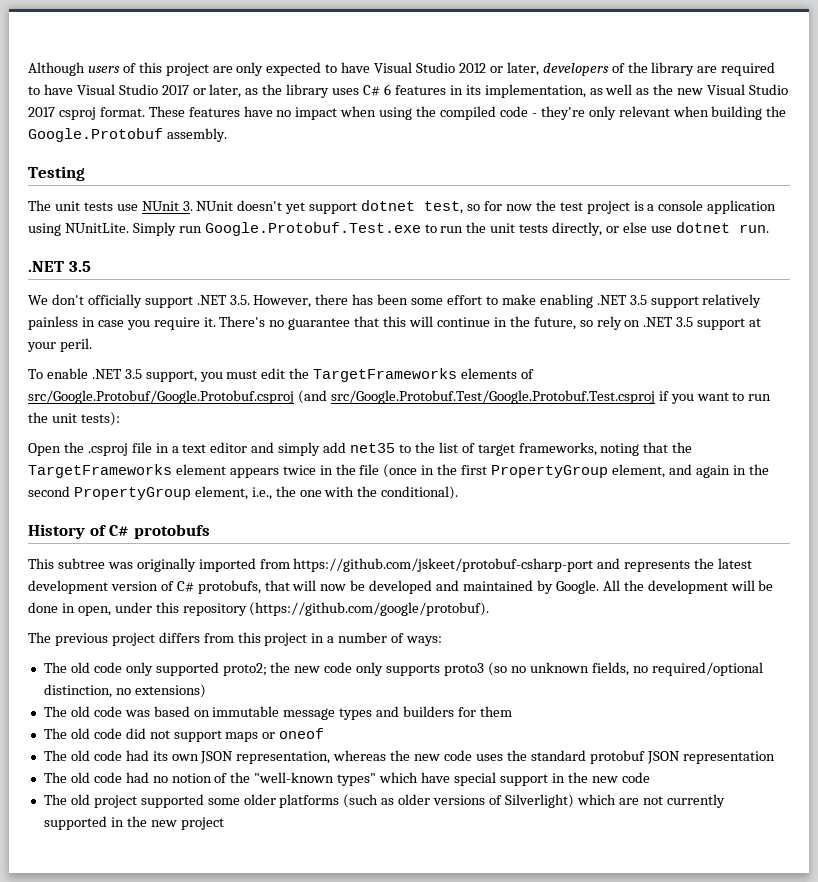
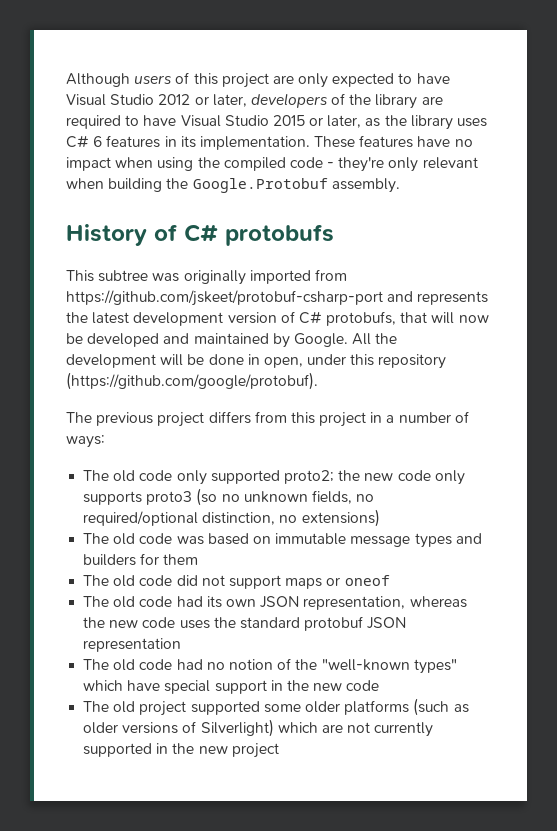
- Although users of this project are only expected to have Visual Studio 2012 or later, developers of the library are required to have Visual Studio 2017 or later, as the library uses C# 6 features in its implementation, as well as the new Visual Studio 2017 csproj format.
+ Although users of this project are only expected to have Visual Studio 2012 or later, developers of the library are required to have Visual Studio 2015 or later, as the library uses C# 6 features in its implementation.
- Testing
- The unit tests use NUnit 3. NUnit doesn't yet support dotnet test, so for now the test project is a console application using NUnitLite. Simply run Google.Protobuf.Test.exe to run the unit tests directly, or else use dotnet run.
- .NET 3.5
- We don't officially support .NET 3.5. However, there has been some effort to make enabling .NET 3.5 support relatively painless in case you require it. There's no guarantee that this will continue in the future, so rely on .NET 3.5 support at your peril.
- To enable .NET 3.5 support, you must edit the TargetFrameworks elements of src/Google.Protobuf/Google.Protobuf.csproj (and src/Google.Protobuf.Test/Google.Protobuf.Test.csproj if you want to run the unit tests):
- Open the .csproj file in a text editor and simply add net35 to the list of target frameworks, noting that the TargetFrameworks element appears twice in the file (once in the first PropertyGroup element, and again in the second PropertyGroup element, i.e., the one with the conditional).

